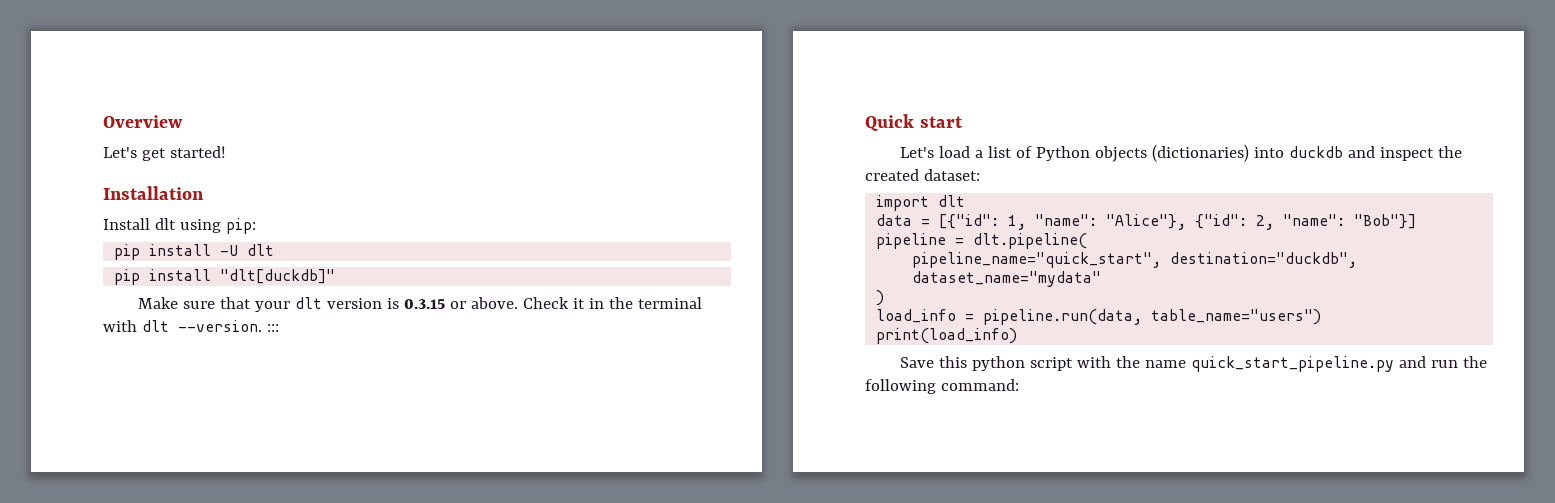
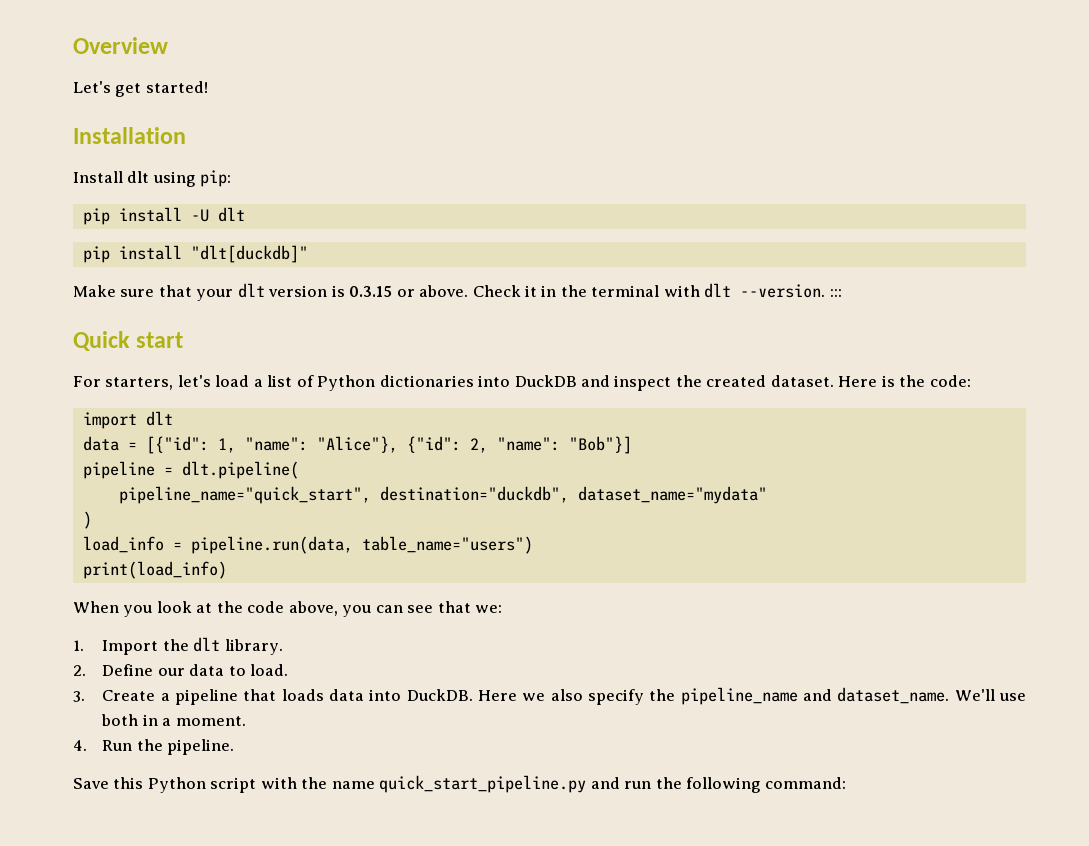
- Let's load a list of Python objects (dictionaries) into duckdb and inspect the created dataset:
+ For starters, let's load a list of Python dictionaries into DuckDB and inspect the created dataset. Here is the code:
+ When you look at the code above, you can see that we:
+ 1. Import the dlt library.
+ 2. Define our data to load.
+ 3. Create a pipeline that loads data into DuckDB. Here we also specify the pipeline_name and dataset_name. We'll use both in a moment.
+ 4. Run the pipeline.
- Save this python script with the name quick_start_pipeline.py and run the following command:
+ Save this Python script with the name quick_start_pipeline.py and run the following command:

